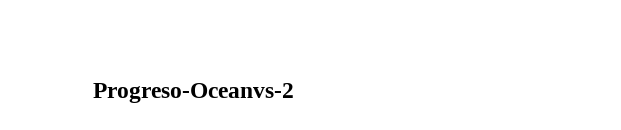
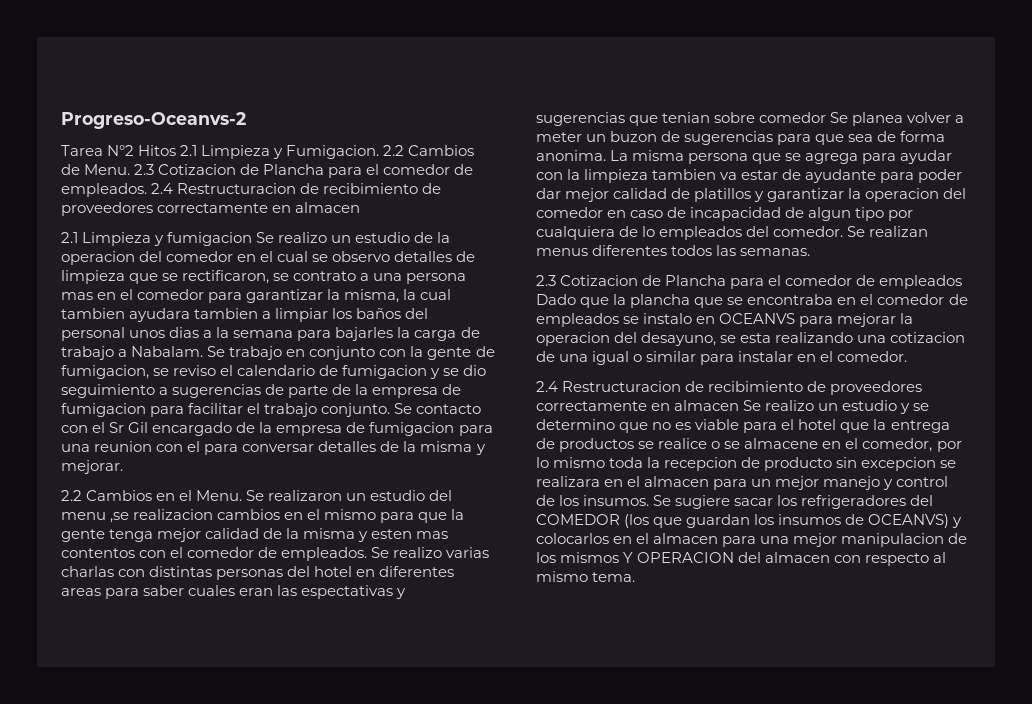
+ Tarea N°2 Hitos 2.1 Limpieza y Fumigacion. 2.2 Cambios de Menu. 2.3 Cotizacion de Plancha para el comedor de empleados. 2.4 Restructuracion de recibimiento de proveedores correctamente en almacen
+ 2.1 Limpieza y fumigacion Se realizo un estudio de la operacion del comedor en el cual se observo detalles de limpieza que se rectificaron, se contrato a una persona mas en el comedor para garantizar la misma, la cual tambien ayudara tambien a limpiar los baños del personal unos dias a la semana para bajarles la carga de trabajo a Nabalam. Se trabajo en conjunto con la gente de fumigacion, se reviso el calendario de fumigacion y se dio seguimiento a sugerencias de parte de la empresa de fumigacion para facilitar el trabajo conjunto. Se contacto con el Sr Gil encargado de la empresa de fumigacion para una reunion con el para conversar detalles de la misma y mejorar.
+ 2.2 Cambios en el Menu. Se realizaron un estudio del menu ,se realizacion cambios en el mismo para que la gente tenga mejor calidad de la misma y esten mas contentos con el comedor de empleados. Se realizo varias charlas con distintas personas del hotel en diferentes areas para saber cuales eran las espectativas y sugerencias que tenian sobre comedor Se planea volver a meter un buzon de sugerencias para que sea de forma anonima. La misma persona que se agrega para ayudar con la limpieza tambien va estar de ayudante para poder dar mejor calidad de platillos y garantizar la operacion del comedor en caso de incapacidad de algun tipo por cualquiera de lo empleados del comedor. Se realizan menus diferentes todos las semanas.
+ 2.3 Cotizacion de Plancha para el comedor de empleados Dado que la plancha que se encontraba en el comedor de empleados se instalo en OCEANVS para mejorar la operacion del desayuno, se esta realizando una cotizacion de una igual o similar para instalar en el comedor.
+ 2.4 Restructuracion de recibimiento de proveedores correctamente en almacen Se realizo un estudio y se determino que no es viable para el hotel que la entrega de productos se realice o se almacene en el comedor, por lo mismo toda la recepcion de producto sin excepcion se realizara en el almacen para un mejor manejo y control de los insumos. Se sugiere sacar los refrigeradores del COMEDOR (los que guardan los insumos de OCEANVS) y colocarlos en el almacen para una mejor manipulacion de los mismos Y OPERACION del almacen con respecto al mismo tema.

